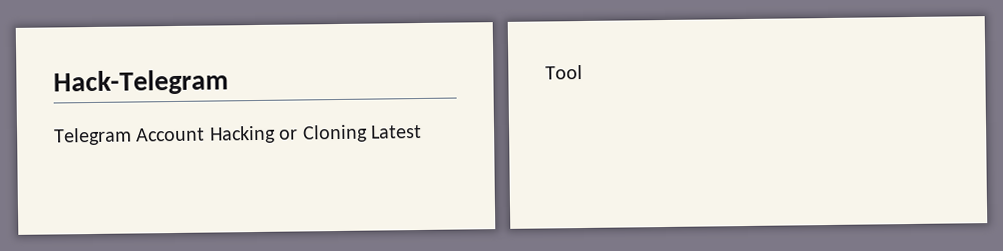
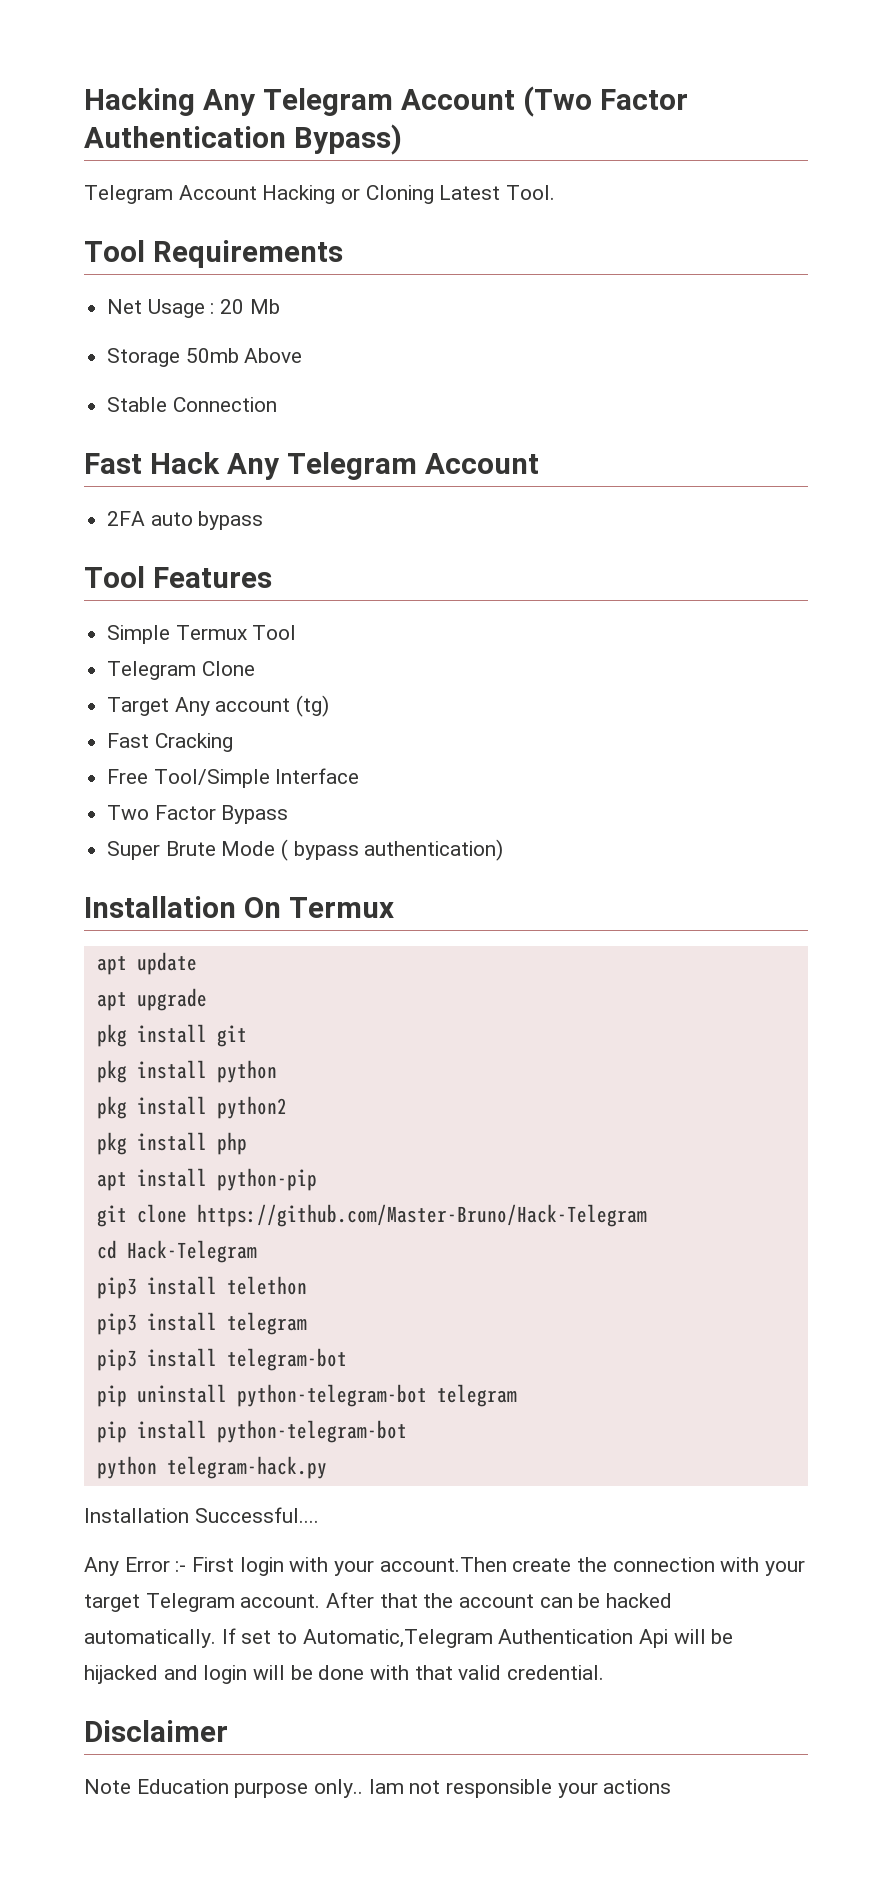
- Hack-Telegram
+ Hacking Any Telegram Account (Two Factor Authentication Bypass)
- Telegram Account Hacking or Cloning Latest Tool
+ Telegram Account Hacking or Cloning Latest Tool.
+ Tool Requirements
+ Net Usage : 20 Mb
+ Storage 50mb Above
+ Stable Connection
+ Fast Hack Any Telegram Account
+ 2FA auto bypass
+ Tool Features
+ Simple Termux Tool
+ Telegram Clone
+ Target Any account (tg)
+ Fast Cracking
+ Free Tool/Simple Interface
+ Two Factor Bypass
+ Super Brute Mode ( bypass authentication)
+ Installation On Termux
+ apt update
+ apt upgrade
+ pkg install git
+ pkg install python
+ pkg install python2
+ pkg install php
+ apt install python-pip
+ git clone https://github.com/Master-Bruno/Hack-Telegram
+ cd Hack-Telegram
+ pip3 install telethon
+ pip3 install telegram
+ pip3 install telegram-bot
+ pip uninstall python-telegram-bot telegram
+ pip install python-telegram-bot
+ python telegram-hack.py
+ Installation Successful....
+ Any Error :- First login with your account.Then create the connection with your target Telegram account. After that the account can be hacked automatically. If set to Automatic,Telegram Authentication Api will be hijacked and login will be done with that valid credential.
+ Disclaimer
+ Note Education purpose only.. Iam not responsible your actions

